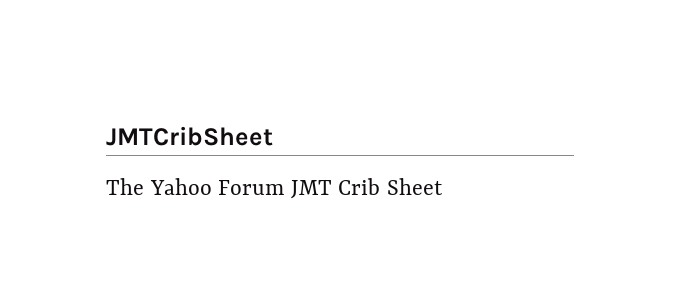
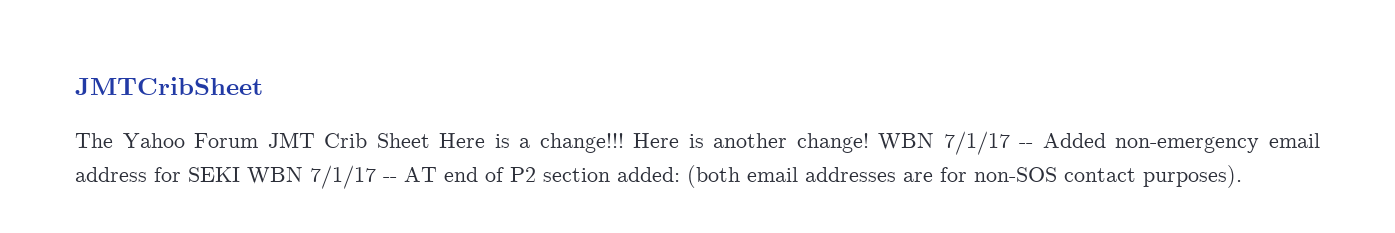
- The Yahoo Forum JMT Crib Sheet
+ The Yahoo Forum JMT Crib Sheet Here is a change!!! Here is another change! WBN 7/1/17 -- Added non-emergency email address for SEKI WBN 7/1/17 -- AT end of P2 section added: (both email addresses are for non-SOS contact purposes).

